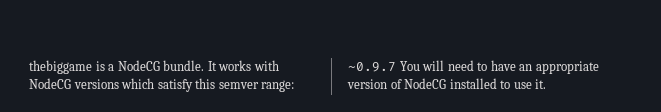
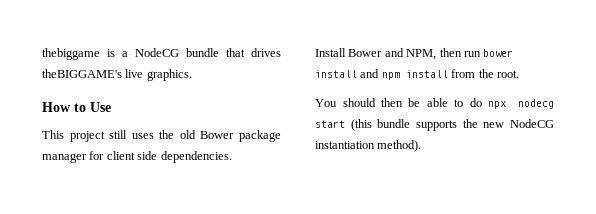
- thebiggame is a NodeCG bundle. It works with NodeCG versions which satisfy this semver range: ~0.9.7 You will need to have an appropriate version of NodeCG installed to use it.
+ thebiggame is a NodeCG bundle that drives theBIGGAME's live graphics.
+ How to Use
+ This project still uses the old Bower package manager for client side dependencies.
+ Install Bower and NPM, then run bower install and npm install from the root.
+ You should then be able to do npx nodecg start (this bundle supports the new NodeCG instantiation method).

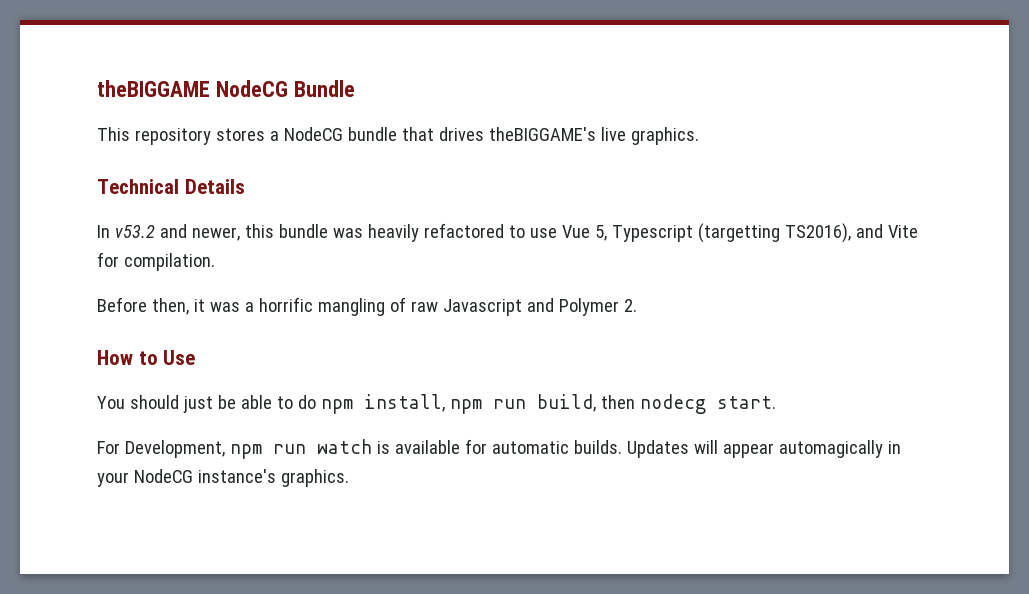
- thebiggame is a NodeCG bundle that drives theBIGGAME's live graphics.
+ theBIGGAME NodeCG Bundle
+ This repository stores a NodeCG bundle that drives theBIGGAME's live graphics.
+ Technical Details
+ In v53.2 and newer, this bundle was heavily refactored to use Vue 5, Typescript (targetting TS2016), and Vite for compilation.
+ Before then, it was a horrific mangling of raw Javascript and Polymer 2.
  How to Use
- This project still uses the old Bower package manager for client side dependencies.
- Install Bower and NPM, then run bower install and npm install from the root.
- You should then be able to do npx nodecg start (this bundle supports the new NodeCG instantiation method).
+ You should just be able to do npm install, npm run build, then nodecg start.
+ For Development, npm run watch is available for automatic builds. Updates will appear automagically in your NodeCG instance's graphics.

